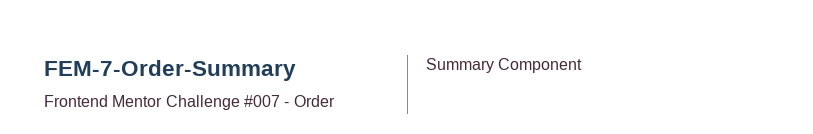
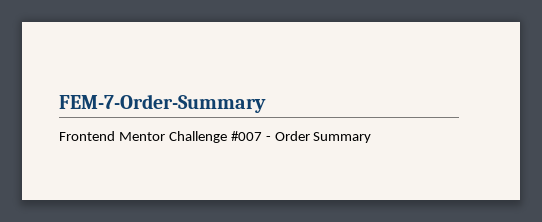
- Frontend Mentor Challenge #007 - Order Summary Component
+ Frontend Mentor Challenge #007 - Order Summary

